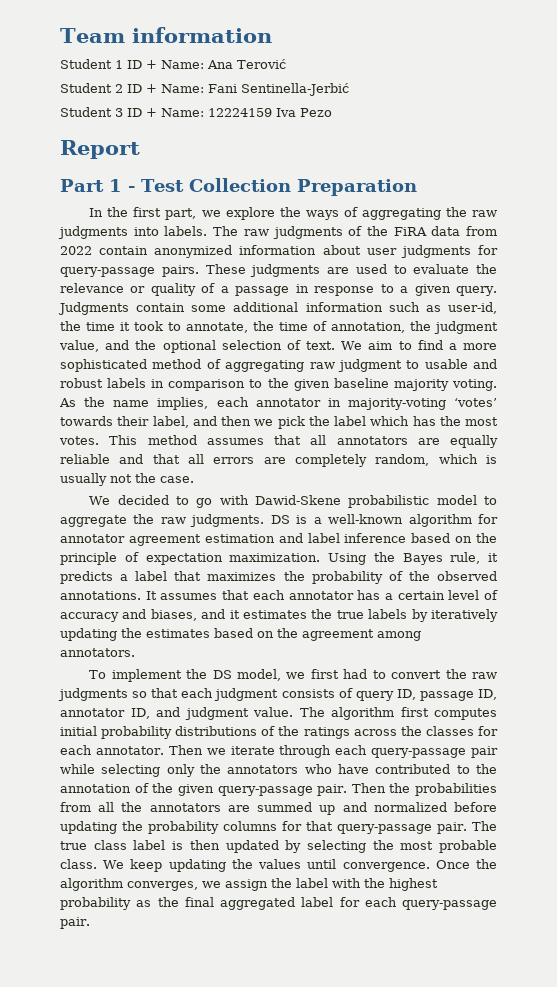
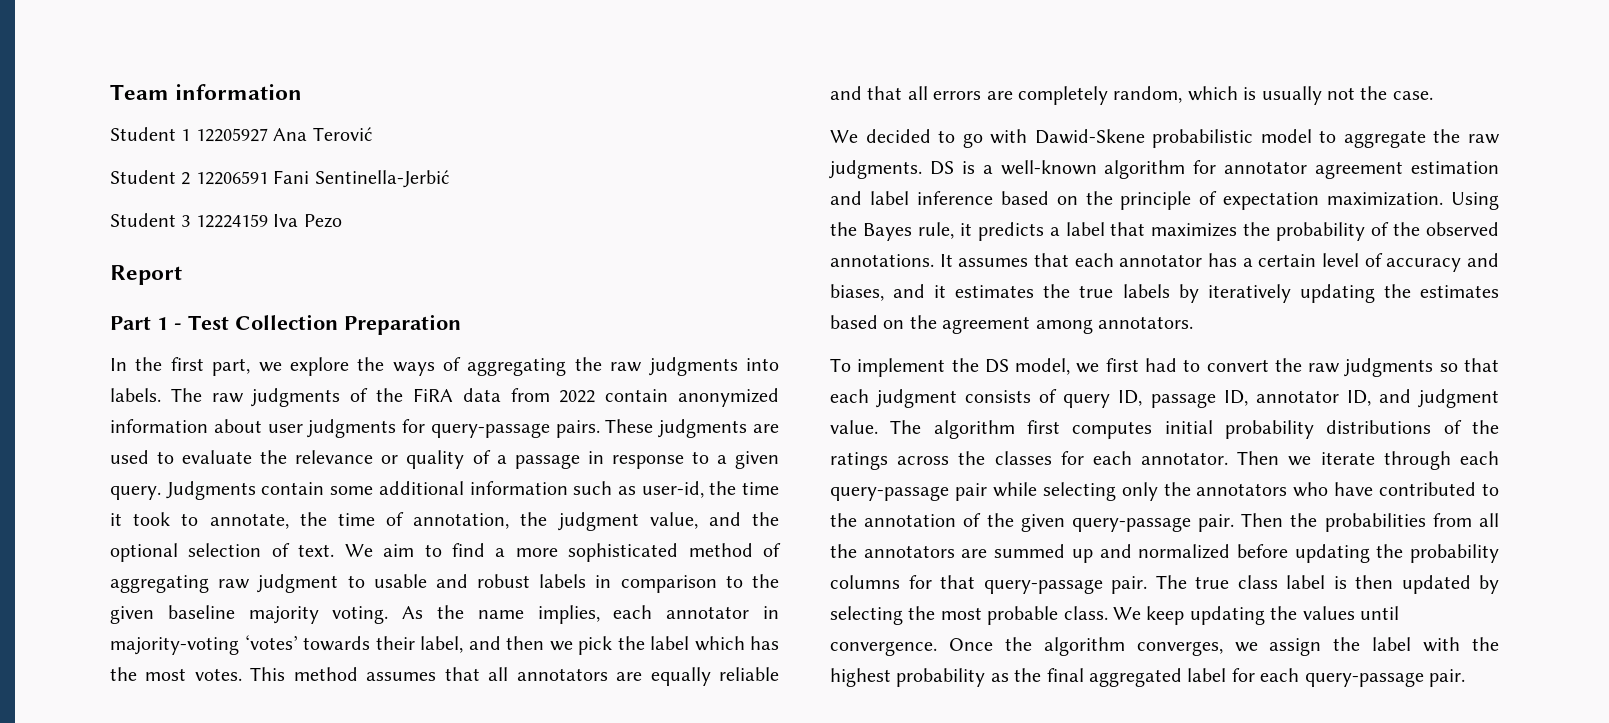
- Student 1 ID + Name: Ana Terović
+ Student 1 12205927 Ana Terović
- Student 2 ID + Name: Fani Sentinella-Jerbić
+ Student 2 12206591 Fani Sentinella-Jerbić
- Student 3 ID + Name: 12224159 Iva Pezo
+ Student 3 12224159 Iva Pezo

